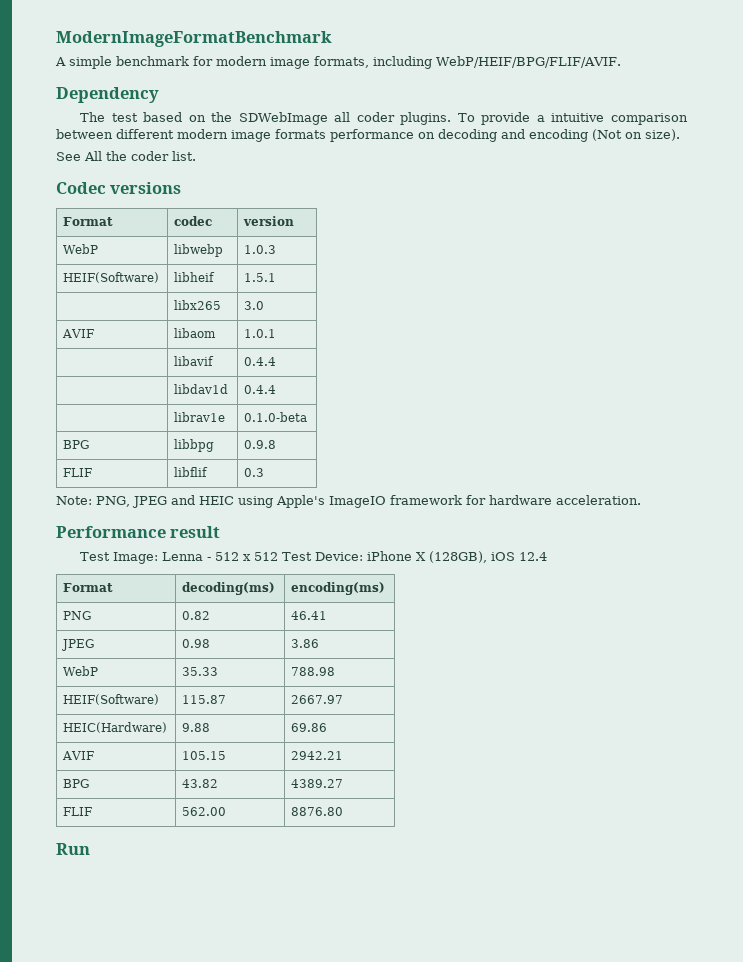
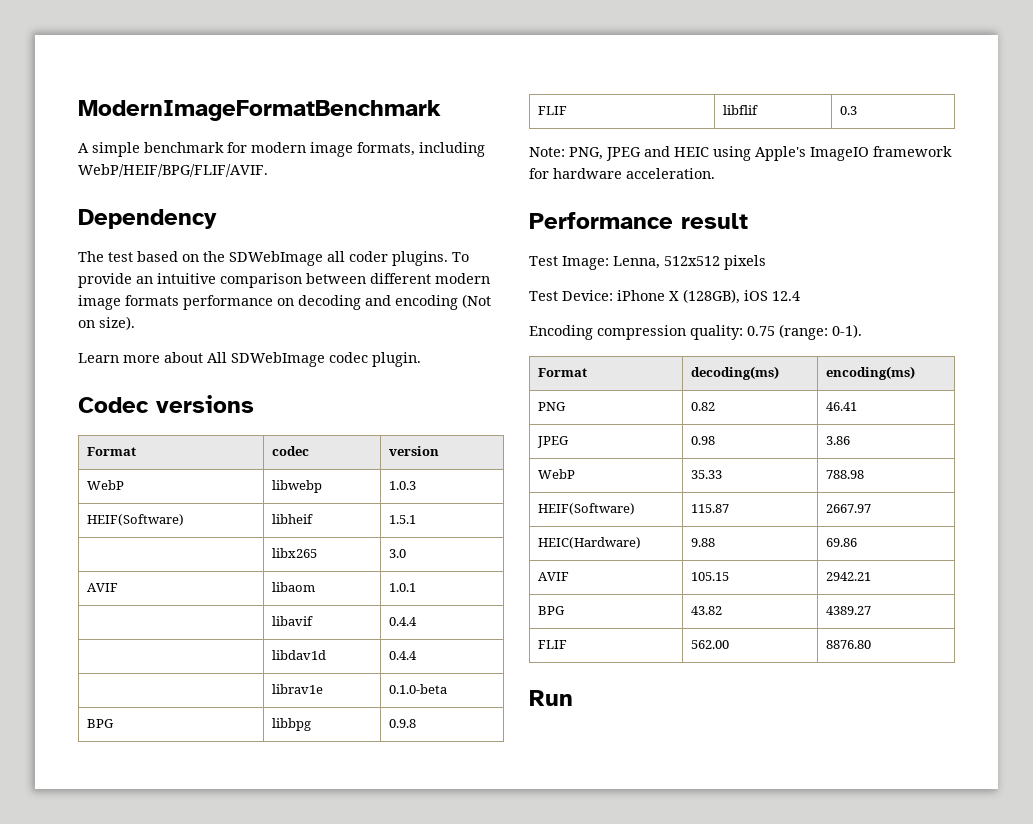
- To provide a intuitive comparison between different modern image formats performance on decoding and encoding (Not on size).
+ To provide an intuitive comparison between different modern image formats performance on decoding and encoding (Not on size).
- See All the coder list.
+ Learn more about All SDWebImage codec plugin.
- Test Image: Lenna - 512 x 512 Test Device: iPhone X (128GB), iOS 12.4
+ Test Image: Lenna, 512x512 pixels
+ Test Device: iPhone X (128GB), iOS 12.4
+ Encoding compression quality: 0.75 (range: 0-1).

